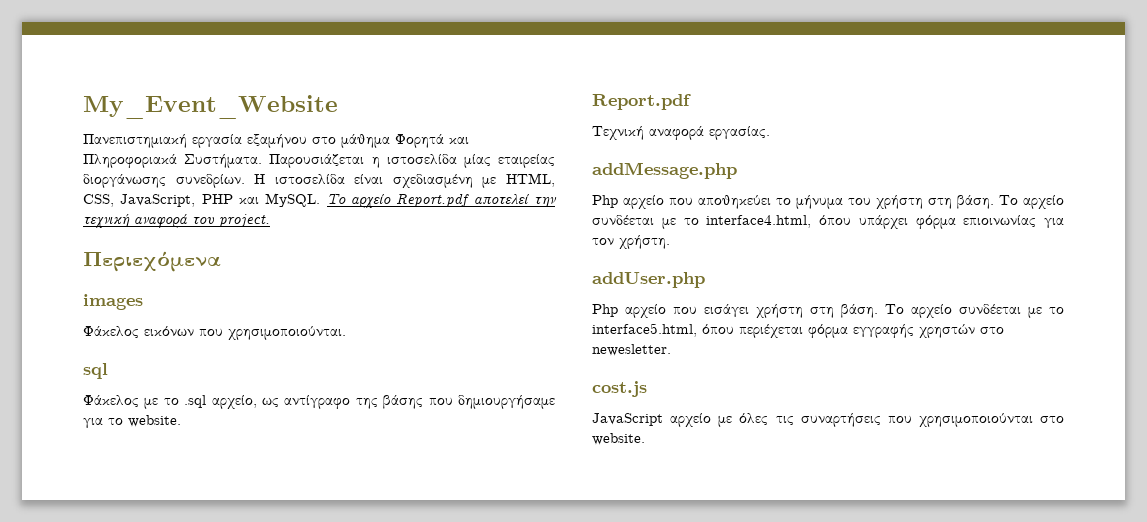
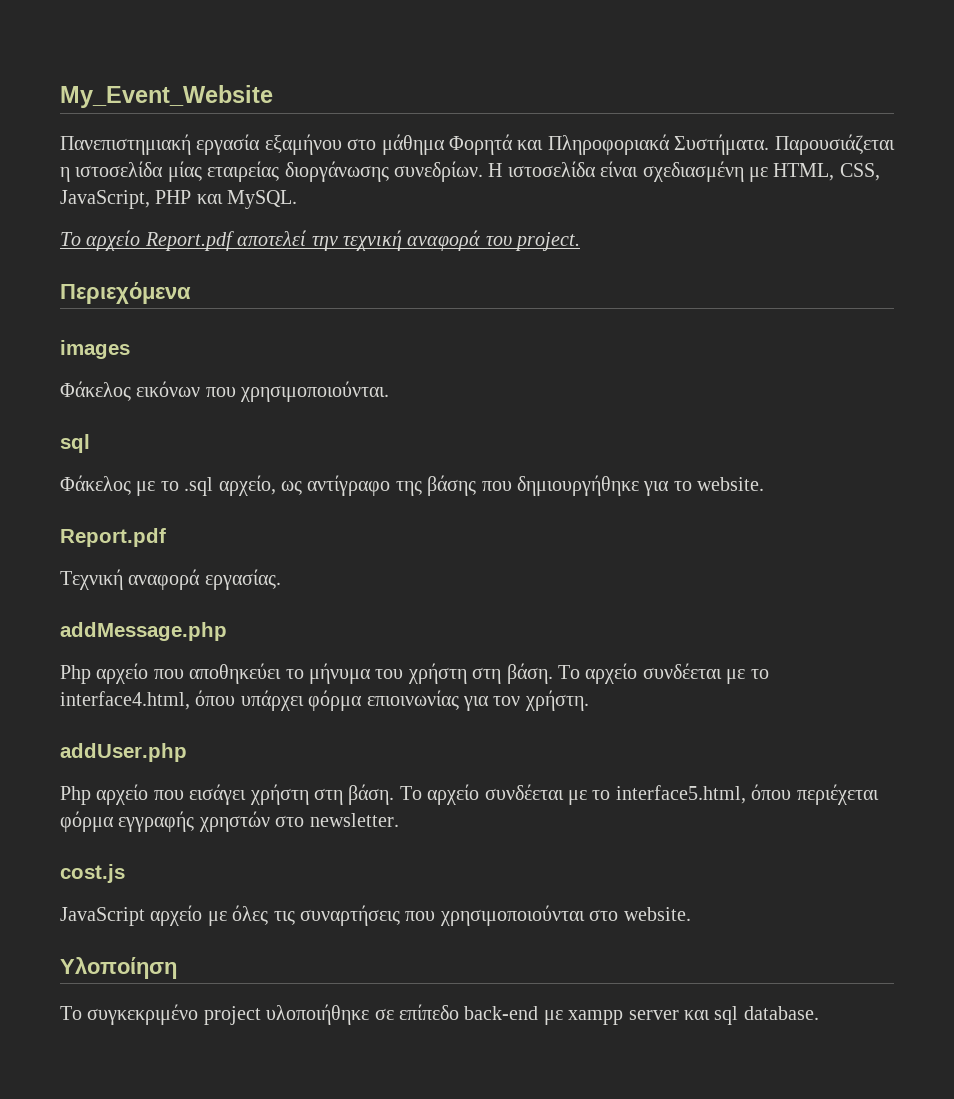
- Η ιστοσελίδα είναι σχεδιασμένη με HTML, CSS, JavaScript, PHP και MySQL. Το αρχείο Report.pdf αποτελεί την τεχνική αναφορά του project.
+ Η ιστοσελίδα είναι σχεδιασμένη με HTML, CSS, JavaScript, PHP και MySQL.
+ Το αρχείο Report.pdf αποτελεί την τεχνική αναφορά του project.
- Φάκελος με το .sql αρχείο, ως αντίγραφο της βάσης που δημιουργήσαμε για το website.
+ Φάκελος με το .sql αρχείο, ως αντίγραφο της βάσης που δημιουργήθηκε για το website.
- Το αρχείο συνδέεται με το interface5.html, όπου περιέχεται φόρμα εγγραφής χρηστών στο newesletter.
+ Το αρχείο συνδέεται με το interface5.html, όπου περιέχεται φόρμα εγγραφής χρηστών στο newsletter.
+ Υλοποίηση
+ Το συγκεκριμένο project υλοποιήθηκε σε επίπεδο back-end με xampp server και sql database.

